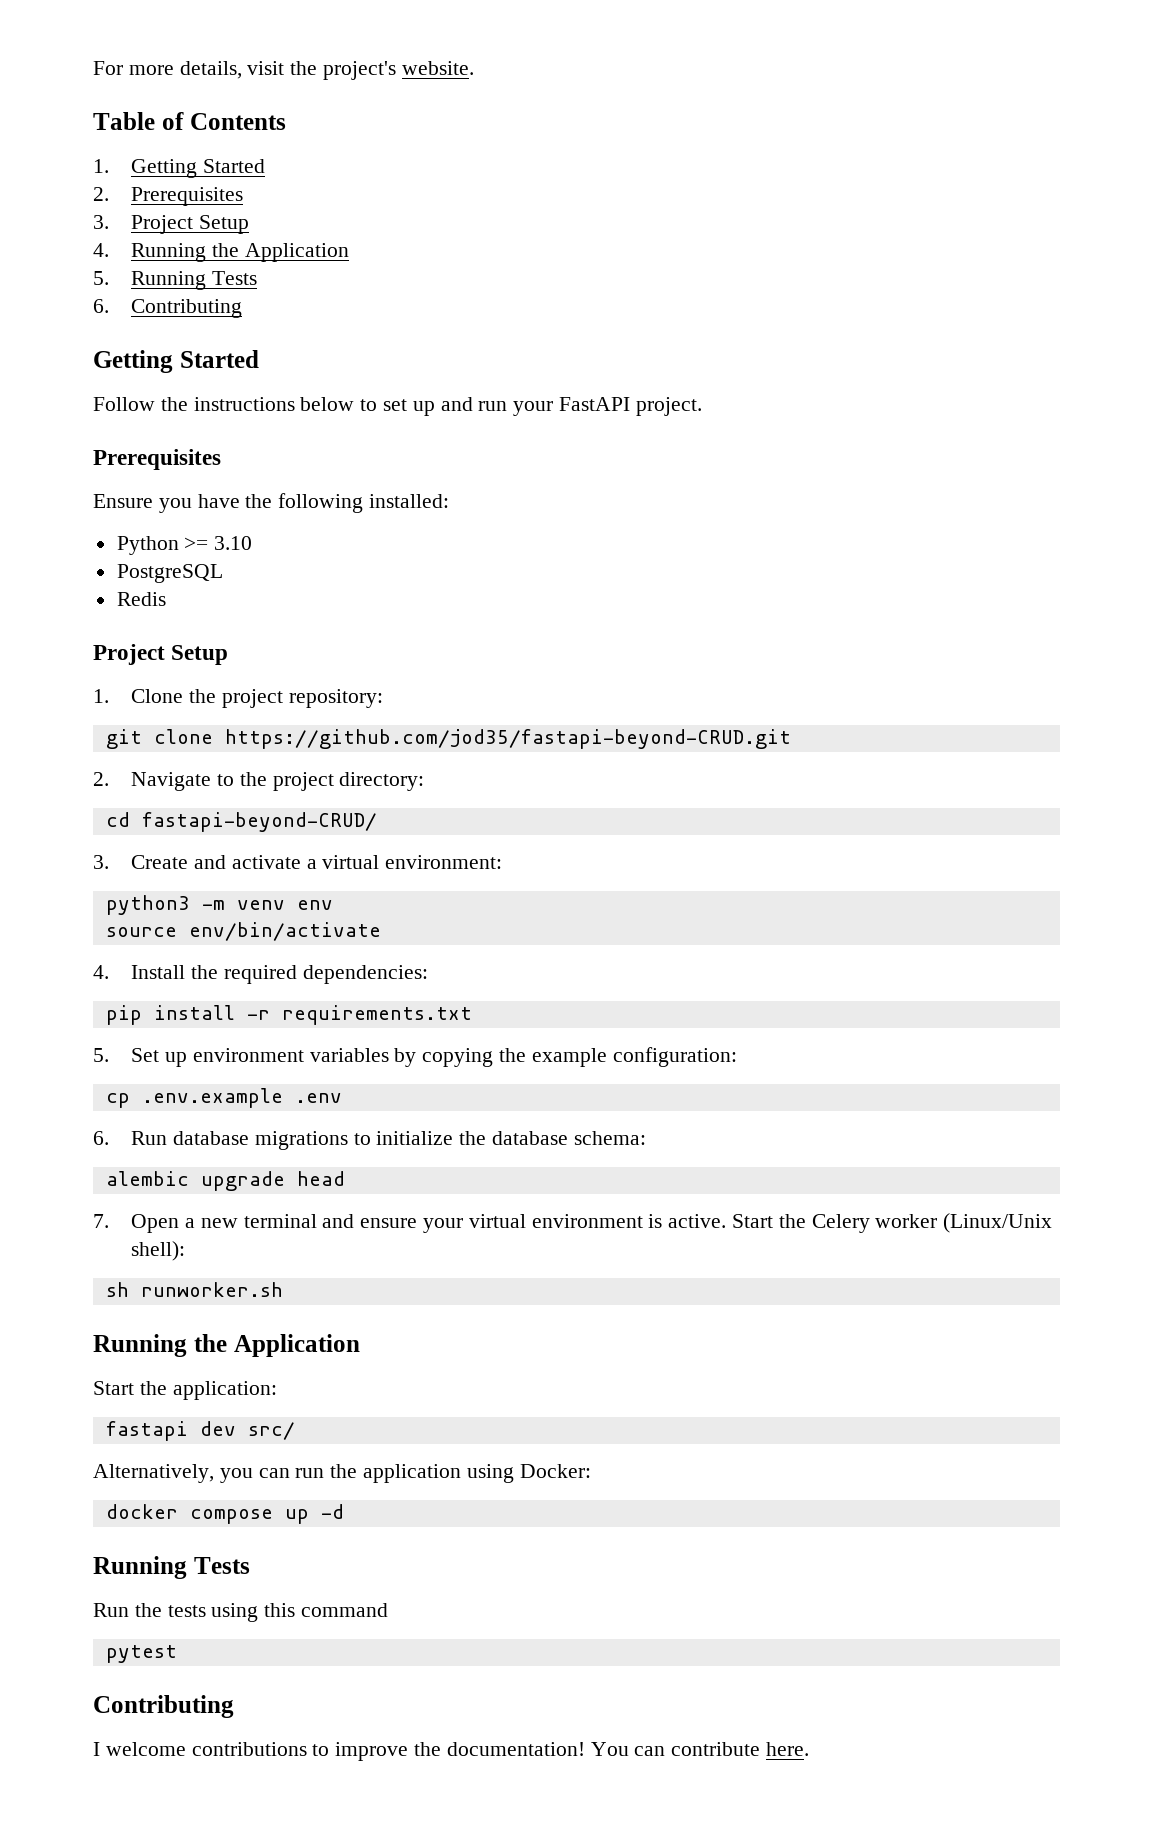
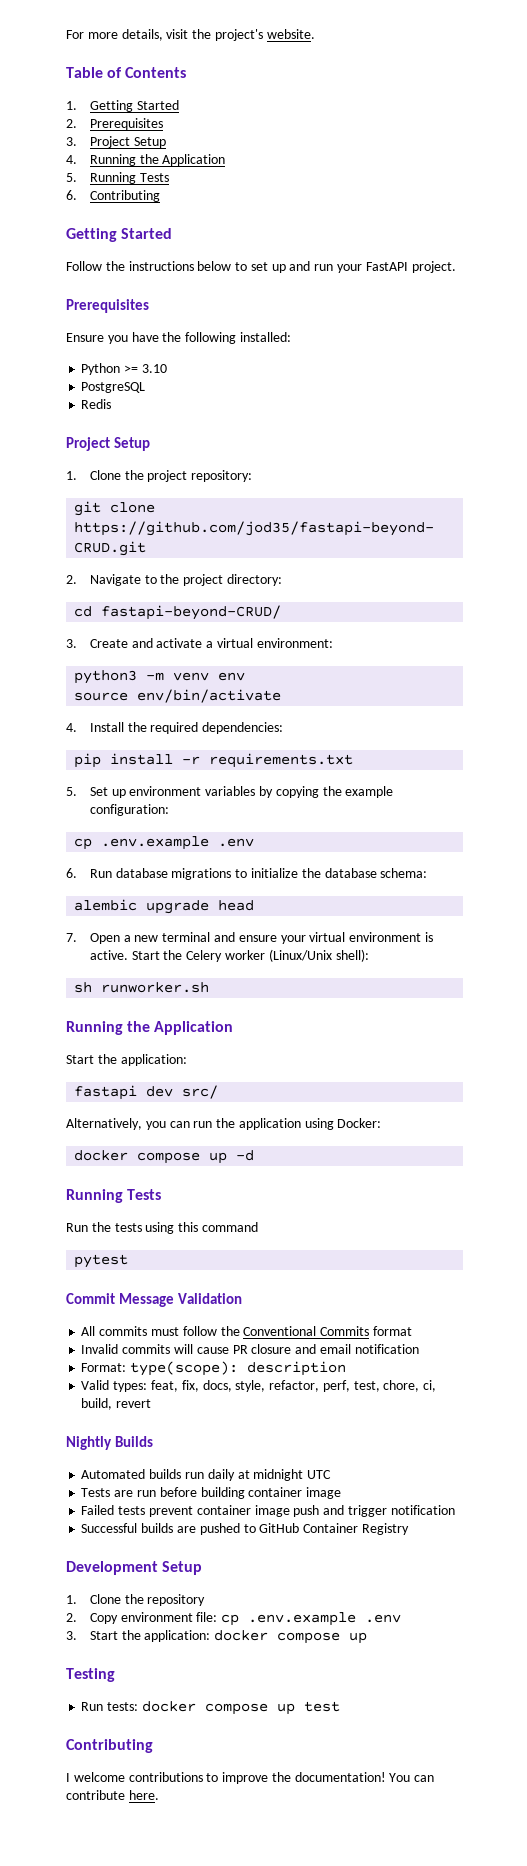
+ Commit Message Validation
+ All commits must follow the Conventional Commits format
+ Invalid commits will cause PR closure and email notification
+ Format: type(scope): description
+ Valid types: feat, fix, docs, style, refactor, perf, test, chore, ci, build, revert
+ Nightly Builds
+ Automated builds run daily at midnight UTC
+ Tests are run before building container image
+ Failed tests prevent container image push and trigger notification
+ Successful builds are pushed to GitHub Container Registry
+ Development Setup
+ 1. Clone the repository
+ 2. Copy environment file: cp .env.example .env
+ 3. Start the application: docker compose up
+ Testing
+ Run tests: docker compose up test

